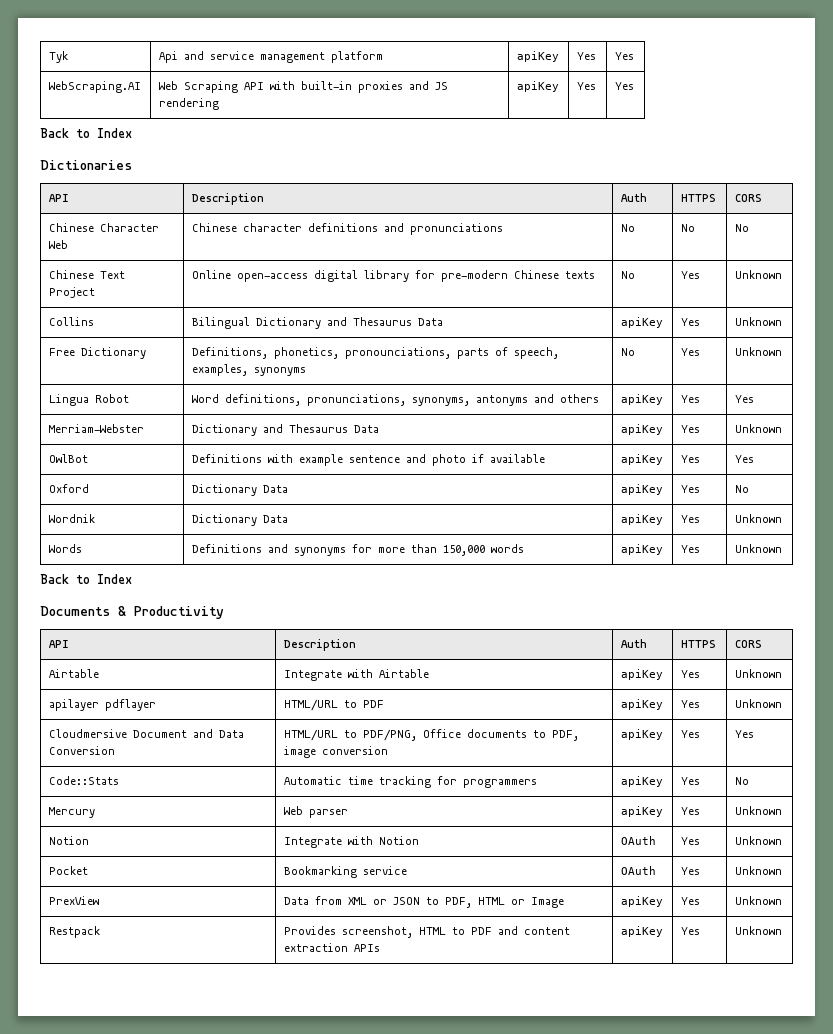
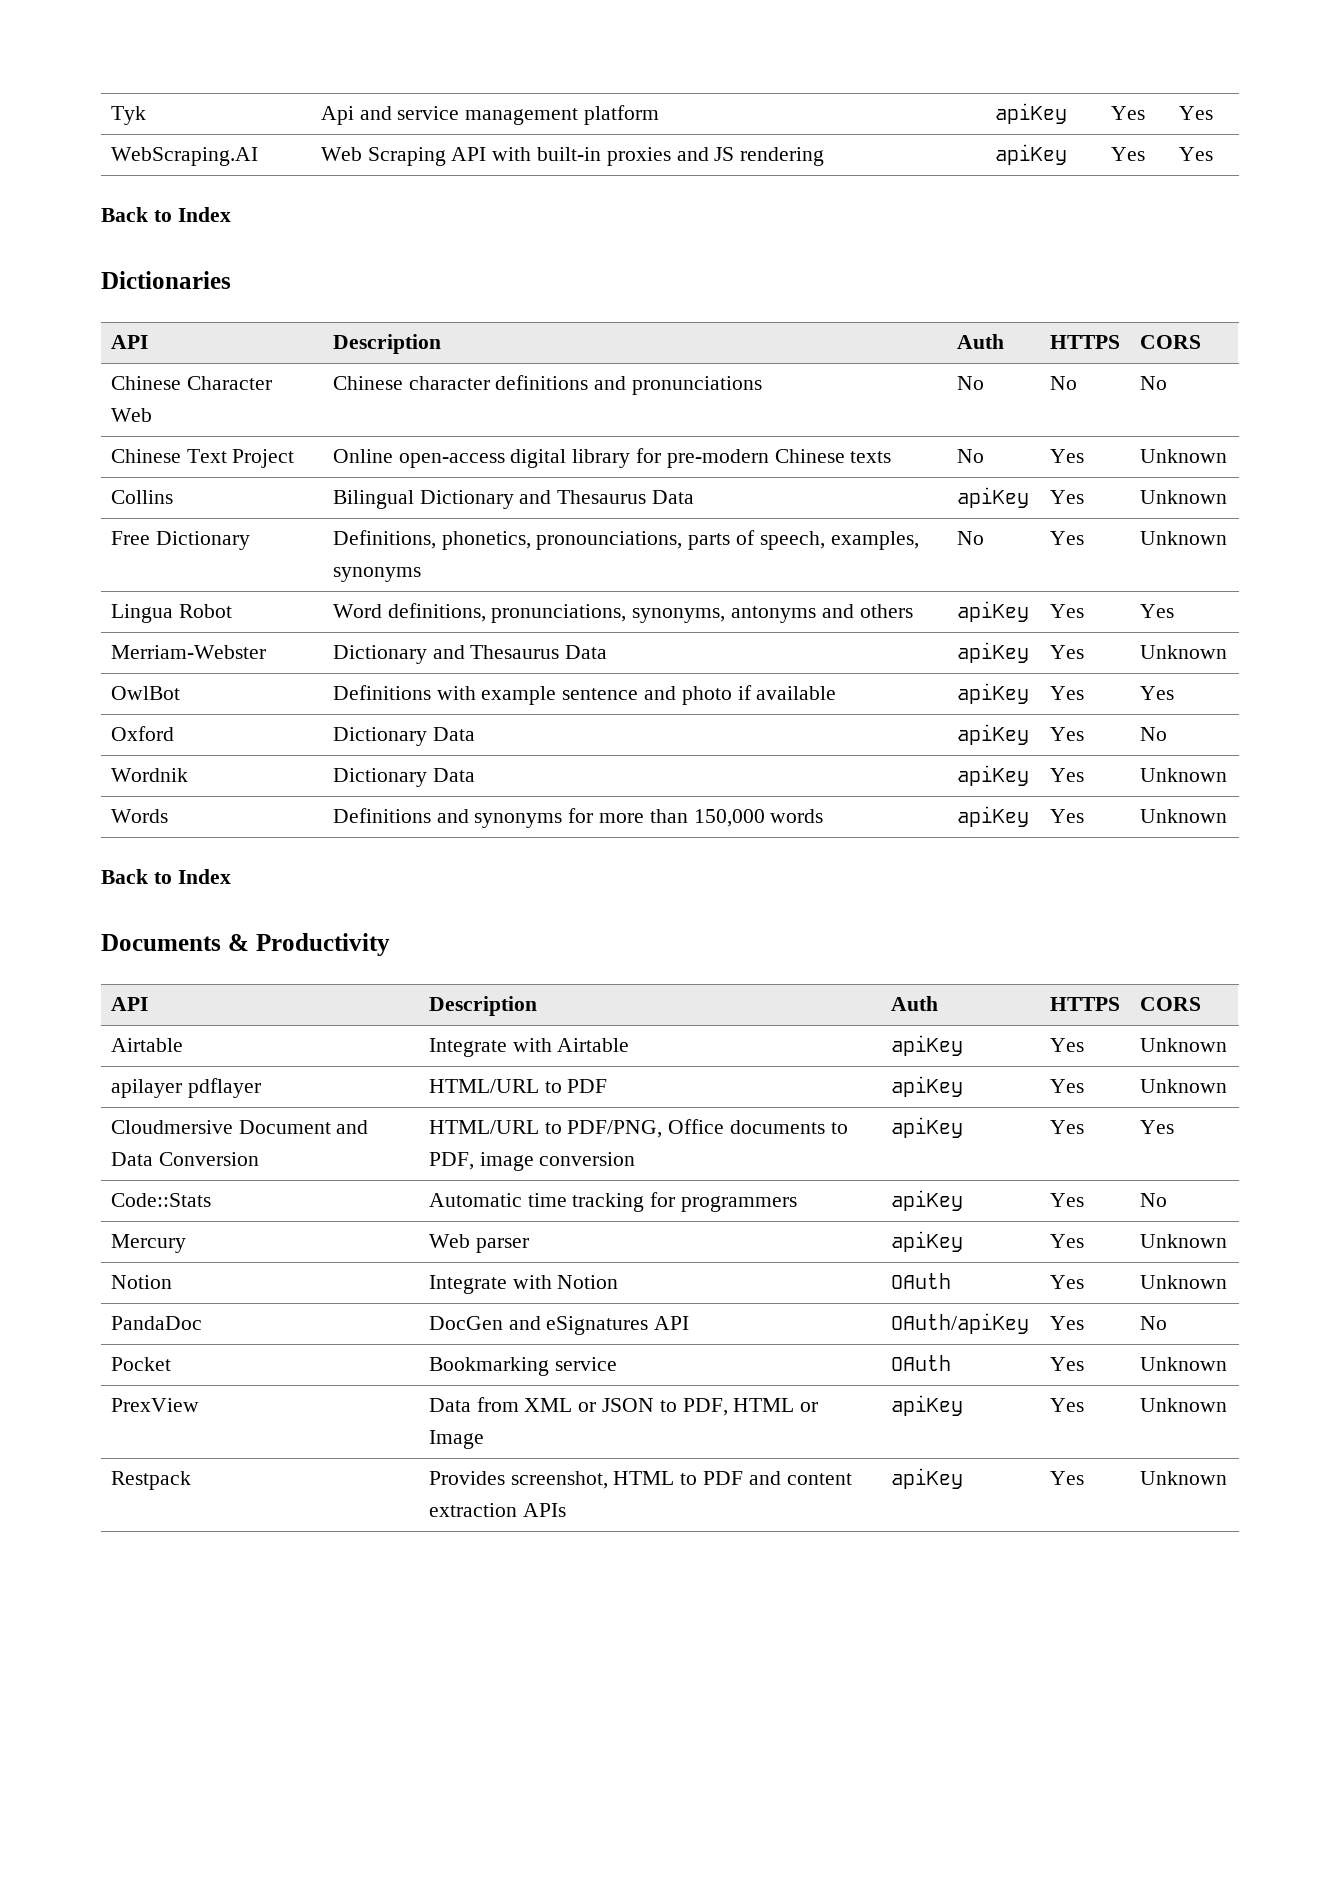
+ PandaDoc | DocGen and eSignatures API | OAuth/apiKey | Yes | No

